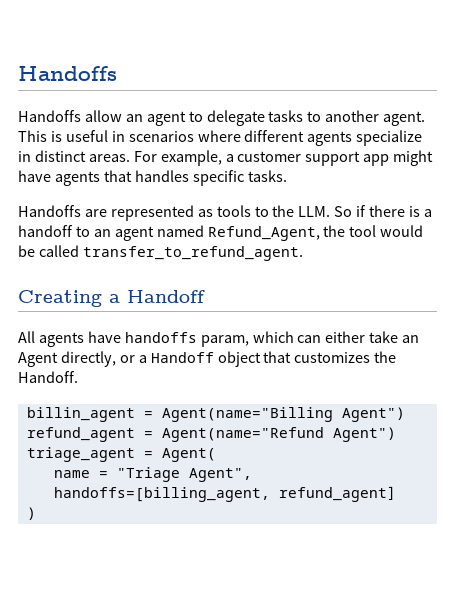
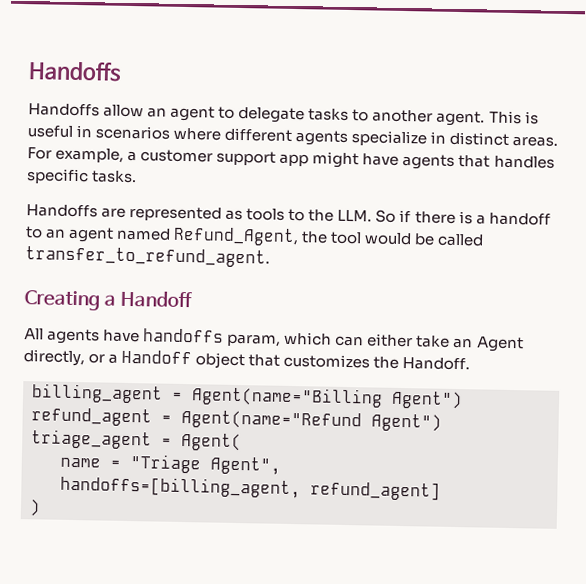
- billin_agent = Agent(name="Billing Agent")
+ billing_agent = Agent(name="Billing Agent")

